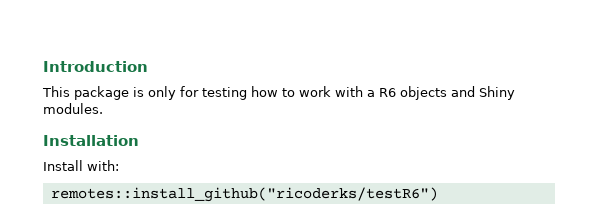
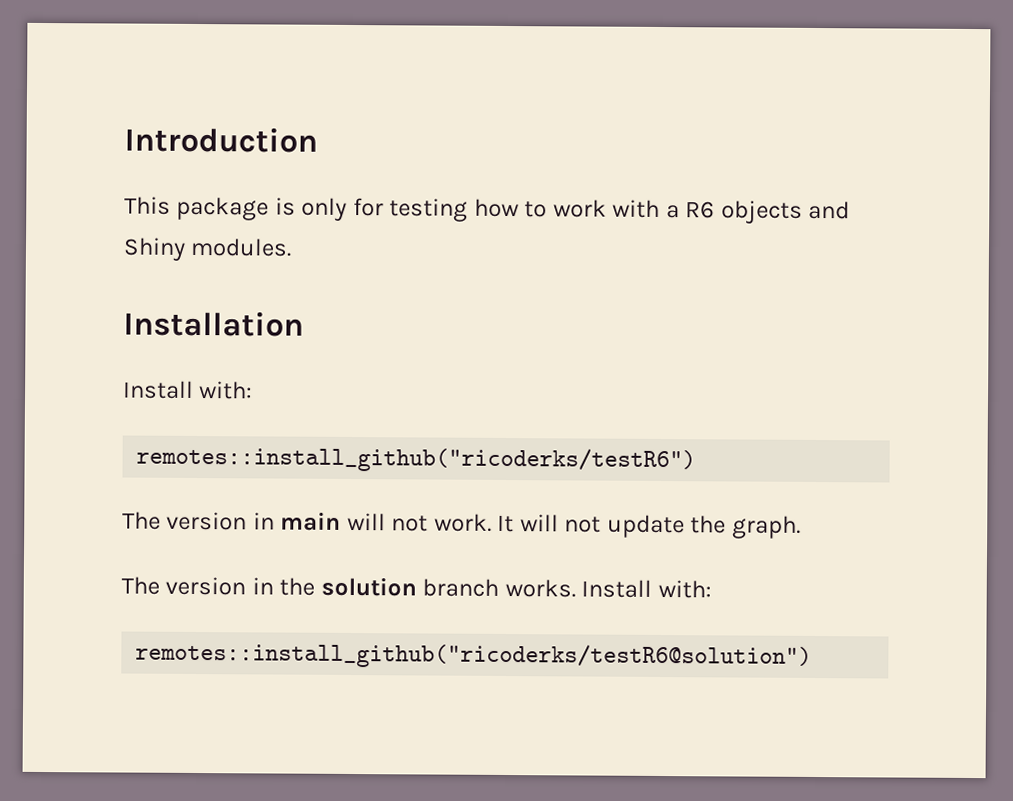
+ The version in main will not work. It will not update the graph.
+ The version in the solution branch works. Install with:
+ remotes::install_github("ricoderks/testR6@solution")

